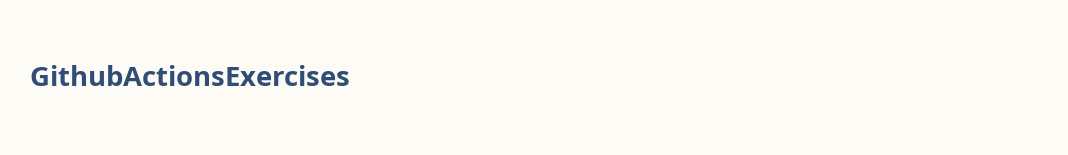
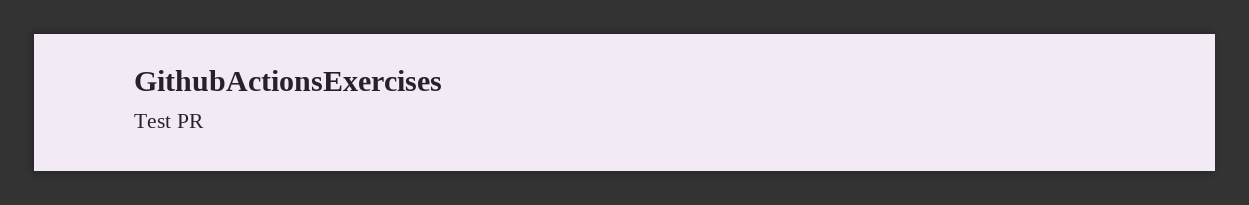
+ Test PR

